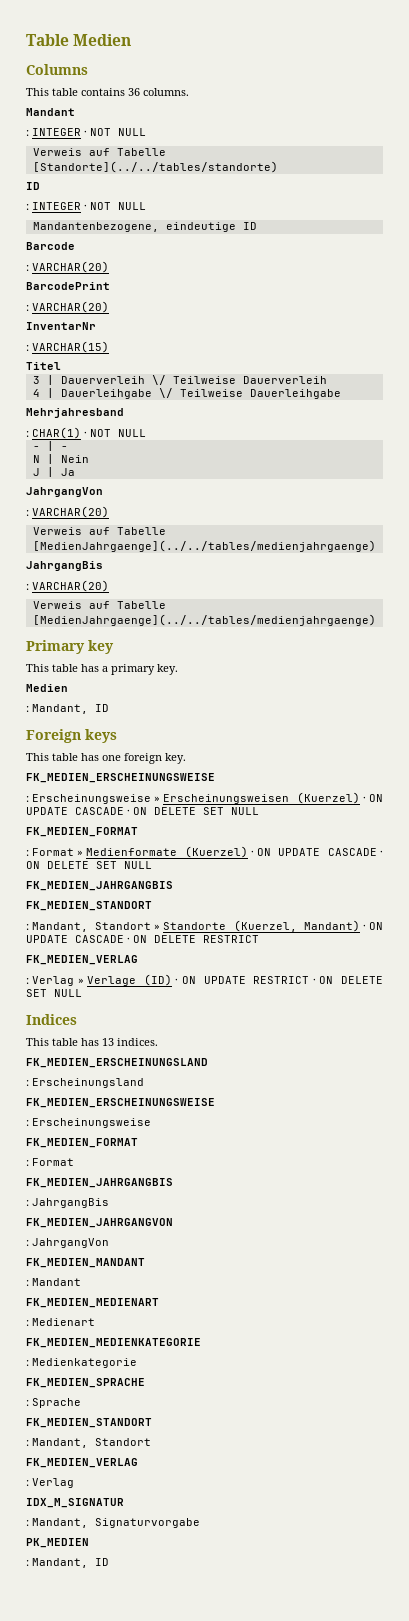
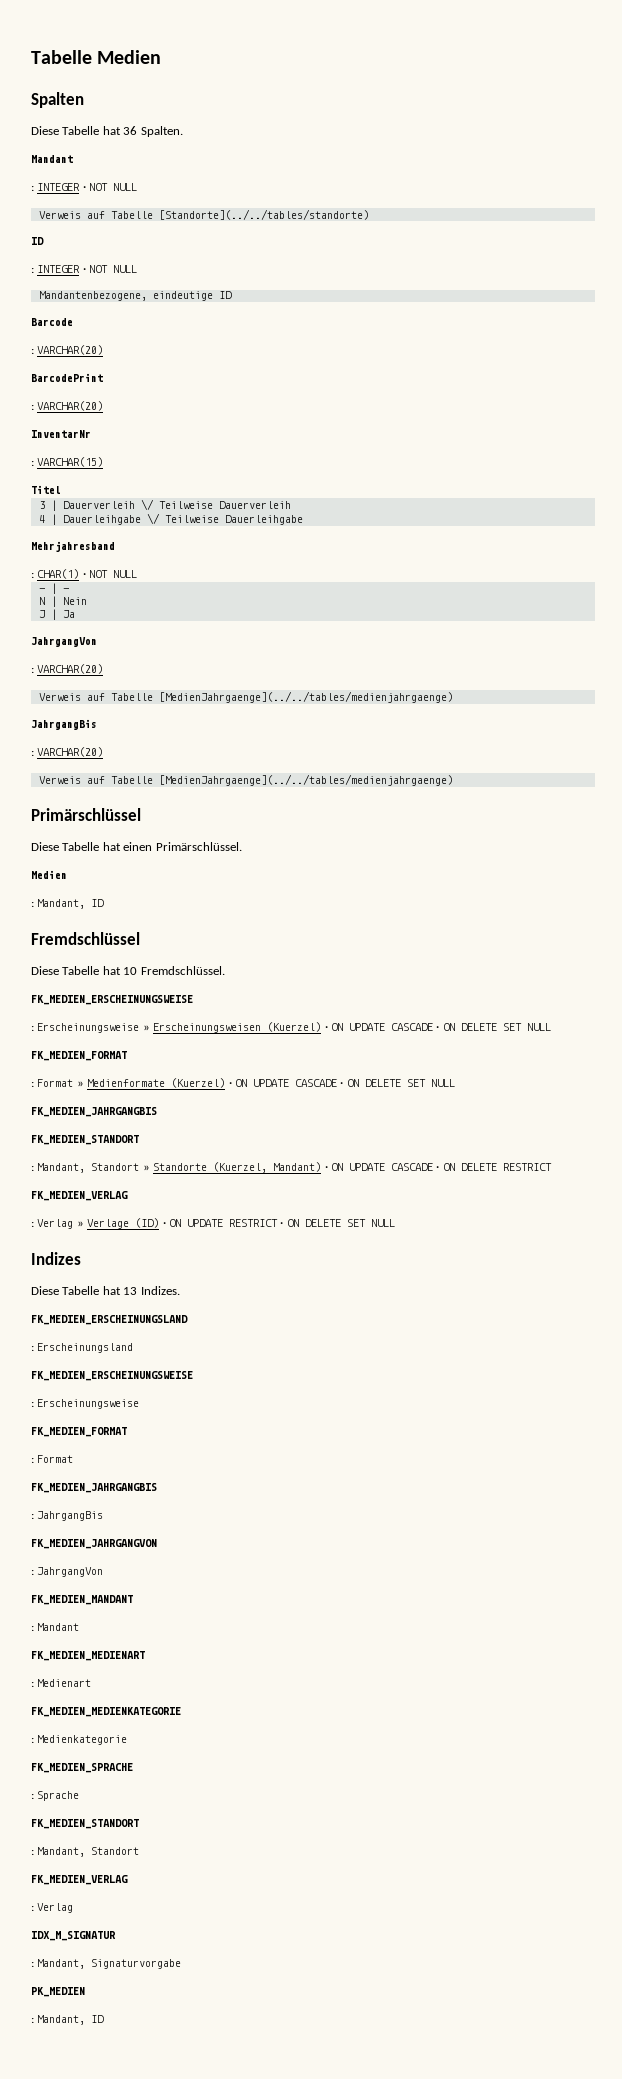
- Table Medien
- Columns
- This table contains 36 columns.
+ Tabelle Medien
+ Spalten
+ Diese Tabelle hat 36 Spalten.
- Primary key
- This table has a primary key.
+ Primärschlüssel
+ Diese Tabelle hat einen Primärschlüssel.
  Medien
  : Mandant, ID
- Foreign keys
- This table has one foreign key.
+ Fremdschlüssel
+ Diese Tabelle hat 10 Fremdschlüssel.
- Indices
- This table has 13 indices.
+ Indizes
+ Diese Tabelle hat 13 Indizes.

